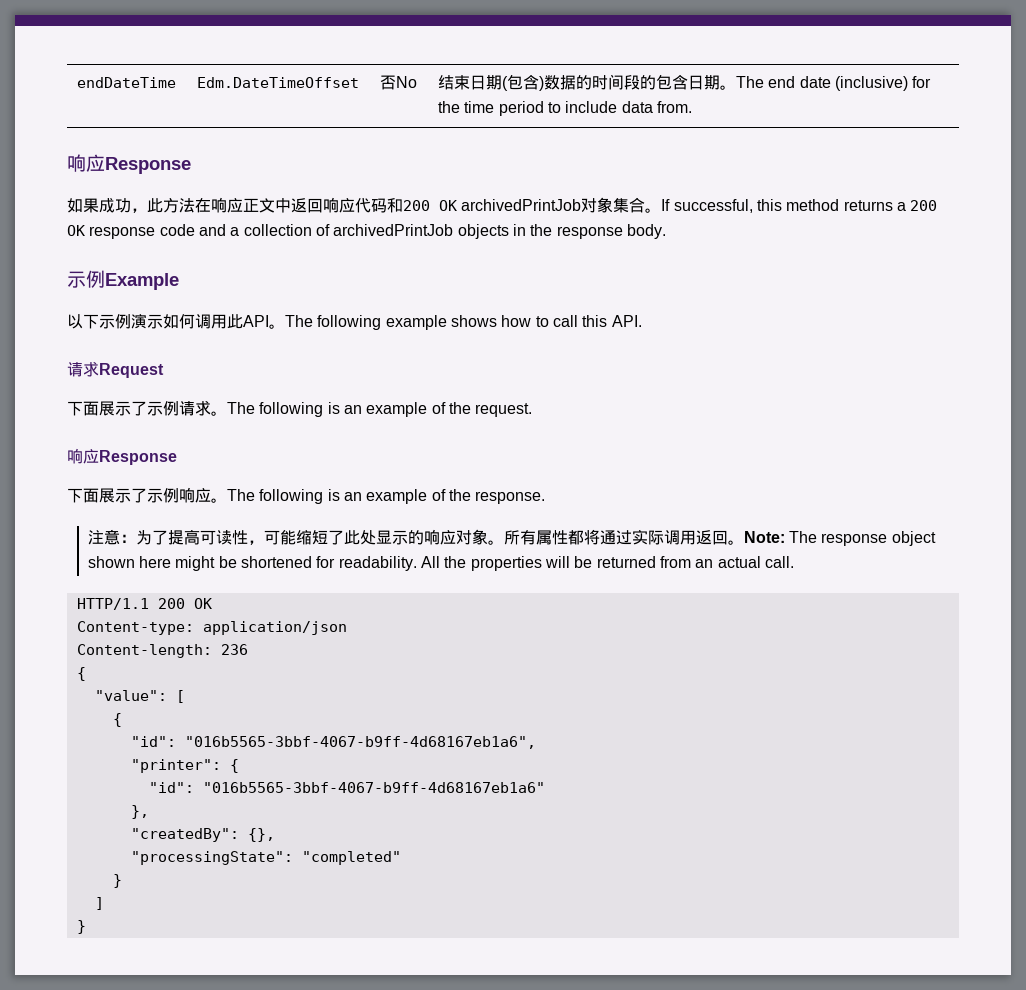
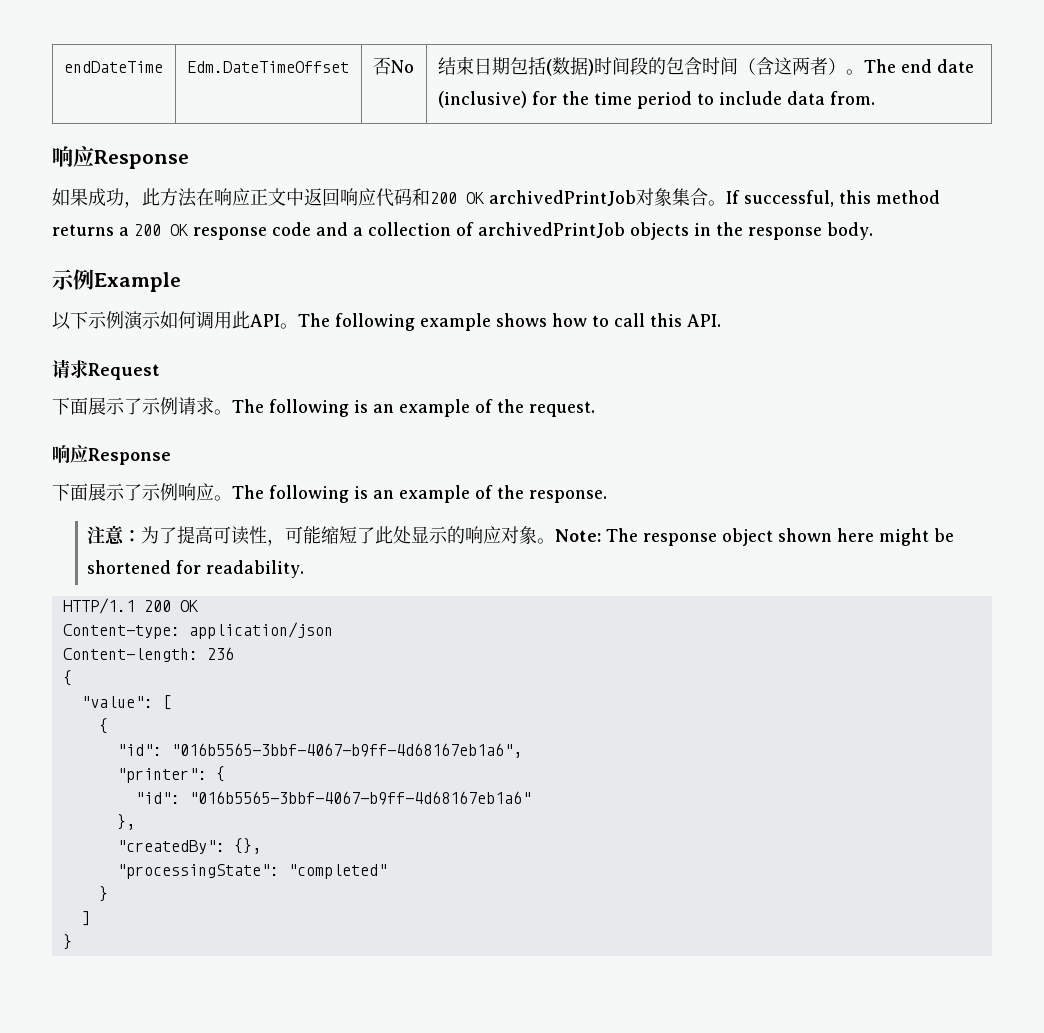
- endDateTime | Edm.DateTimeOffset | 否No | 结束日期(包含)数据的时间段的包含日期。The end date (inclusive) for the time period to include data from.
+ endDateTime | Edm.DateTimeOffset | 否No | 结束日期包括(数据)时间段的包含时间（含这两者）。The end date (inclusive) for the time period to include data from.
- 所有属性都将通过实际调用返回。
- All the properties will be returned from an actual call.

